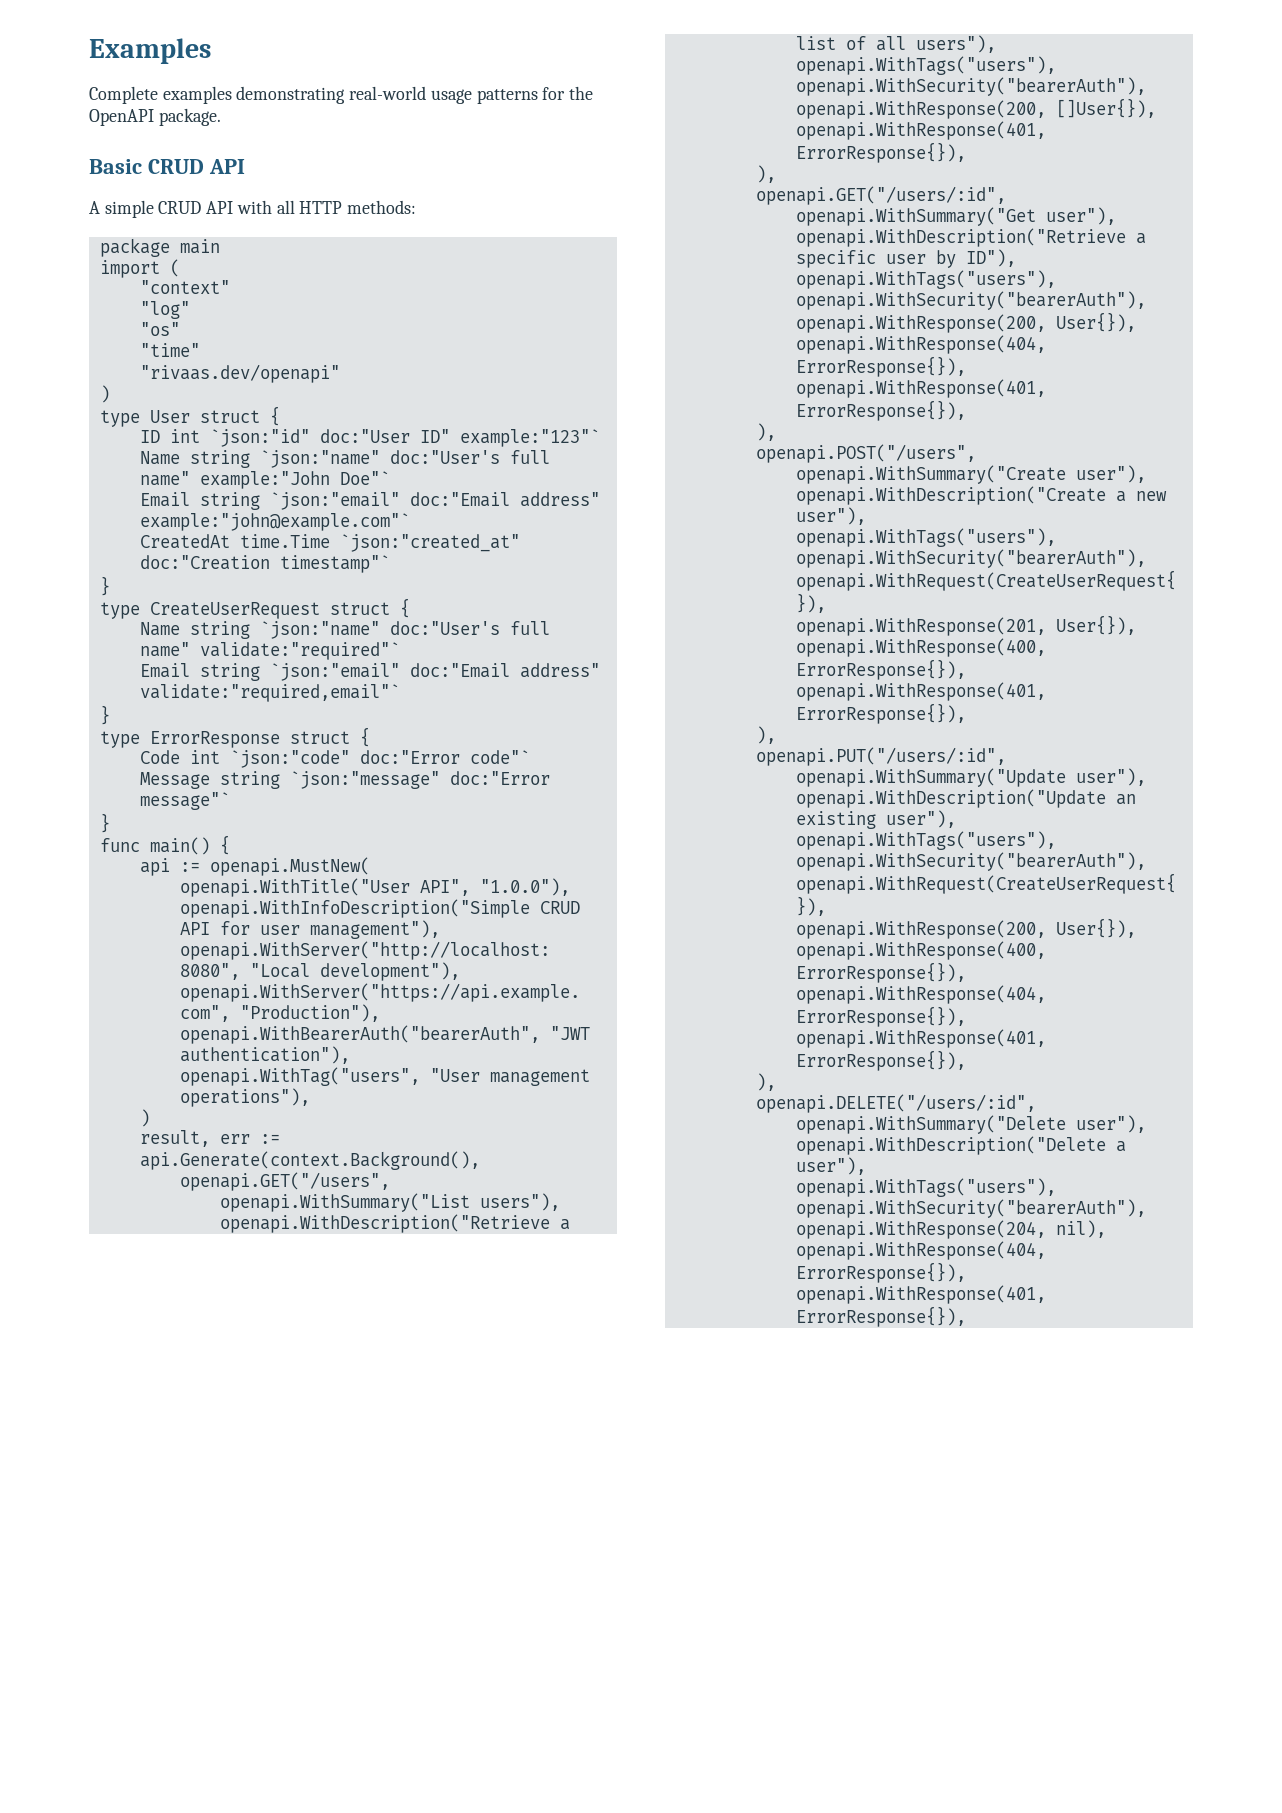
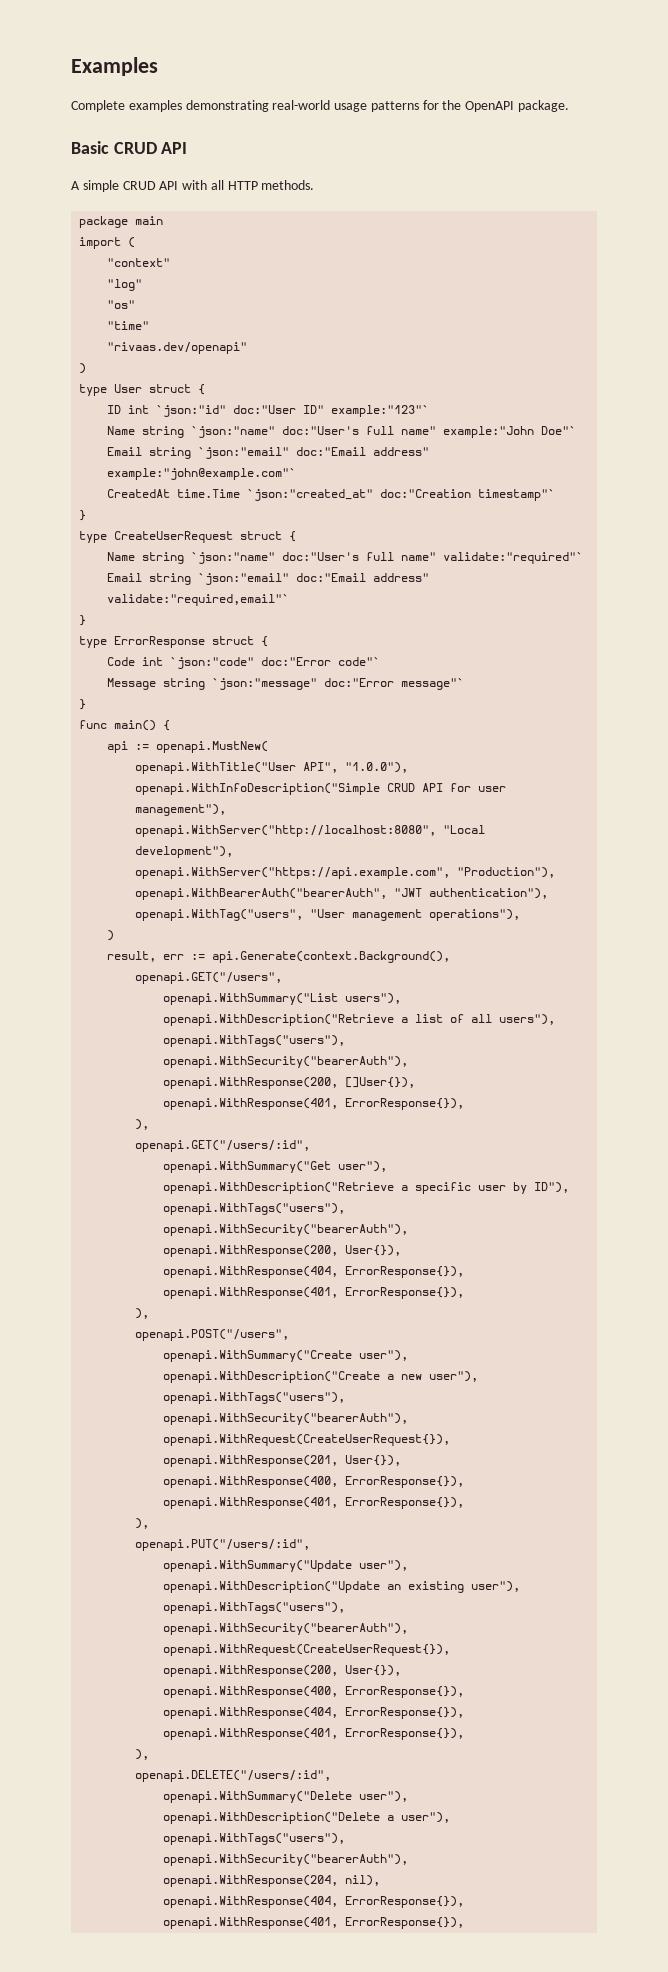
- A simple CRUD API with all HTTP methods:
+ A simple CRUD API with all HTTP methods.

